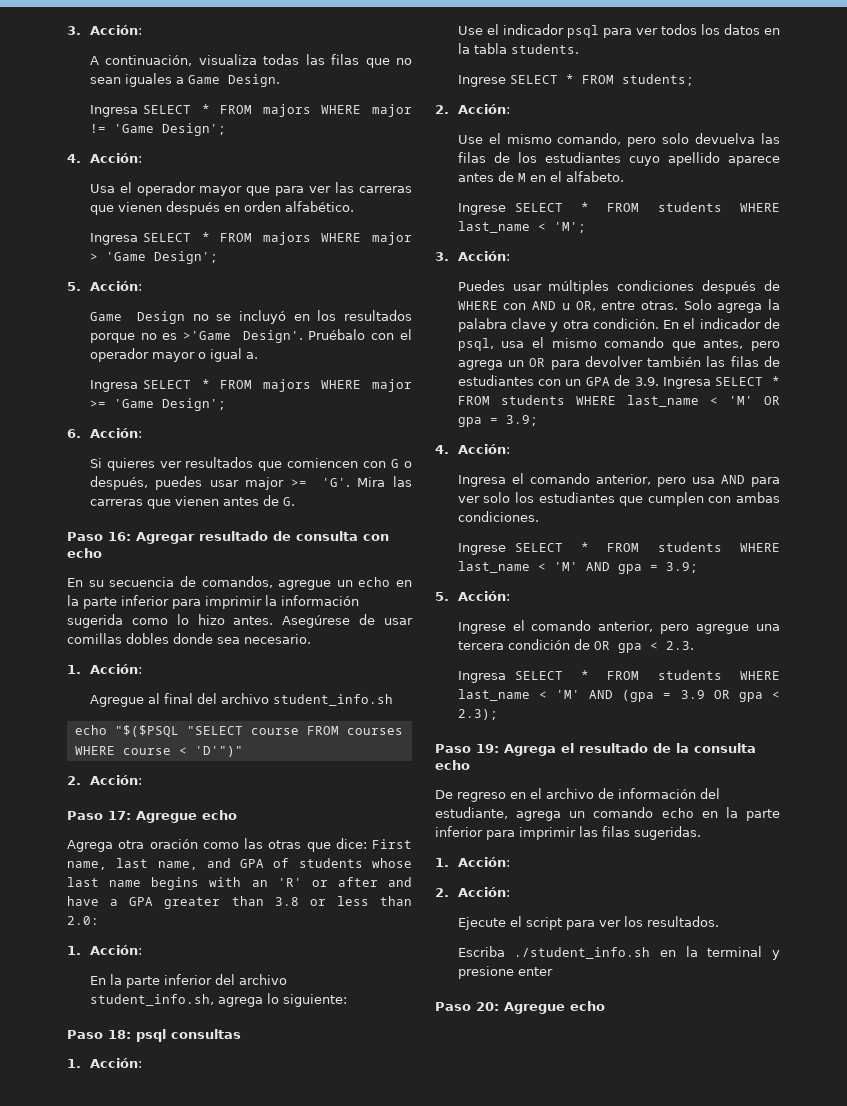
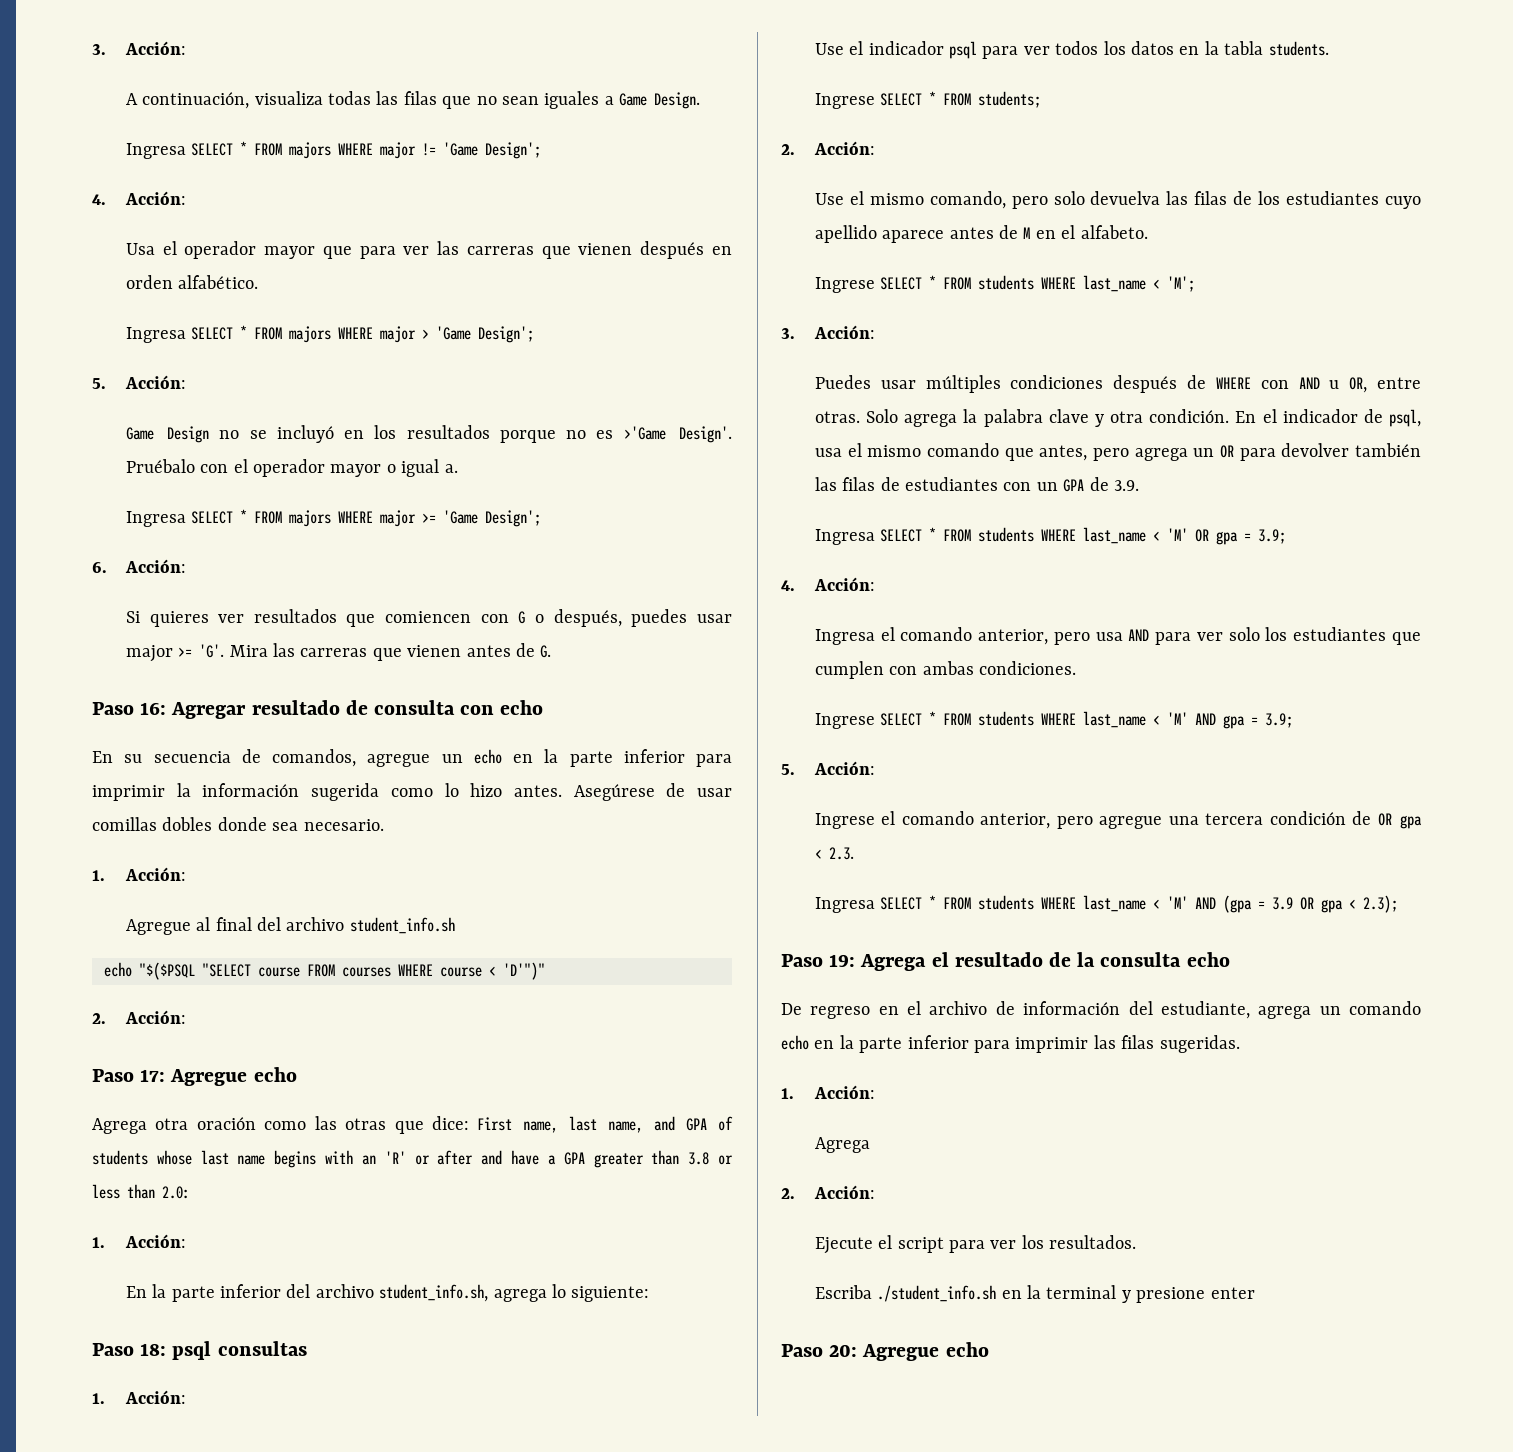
- En el indicador de psql, usa el mismo comando que antes, pero agrega un OR para devolver también las filas de estudiantes con un GPA de 3.9. Ingresa SELECT * FROM students WHERE last_name < 'M' OR gpa = 3.9;
+ En el indicador de psql, usa el mismo comando que antes, pero agrega un OR para devolver también las filas de estudiantes con un GPA de 3.9.
+ Ingresa SELECT * FROM students WHERE last_name < 'M' OR gpa = 3.9;
  De regreso en el archivo de información del estudiante, agrega un comando echo en la parte inferior para imprimir las filas sugeridas.
  1. Acción:
+ Agrega

